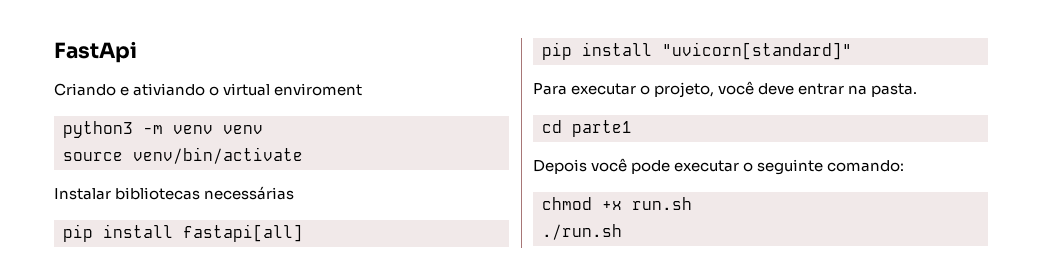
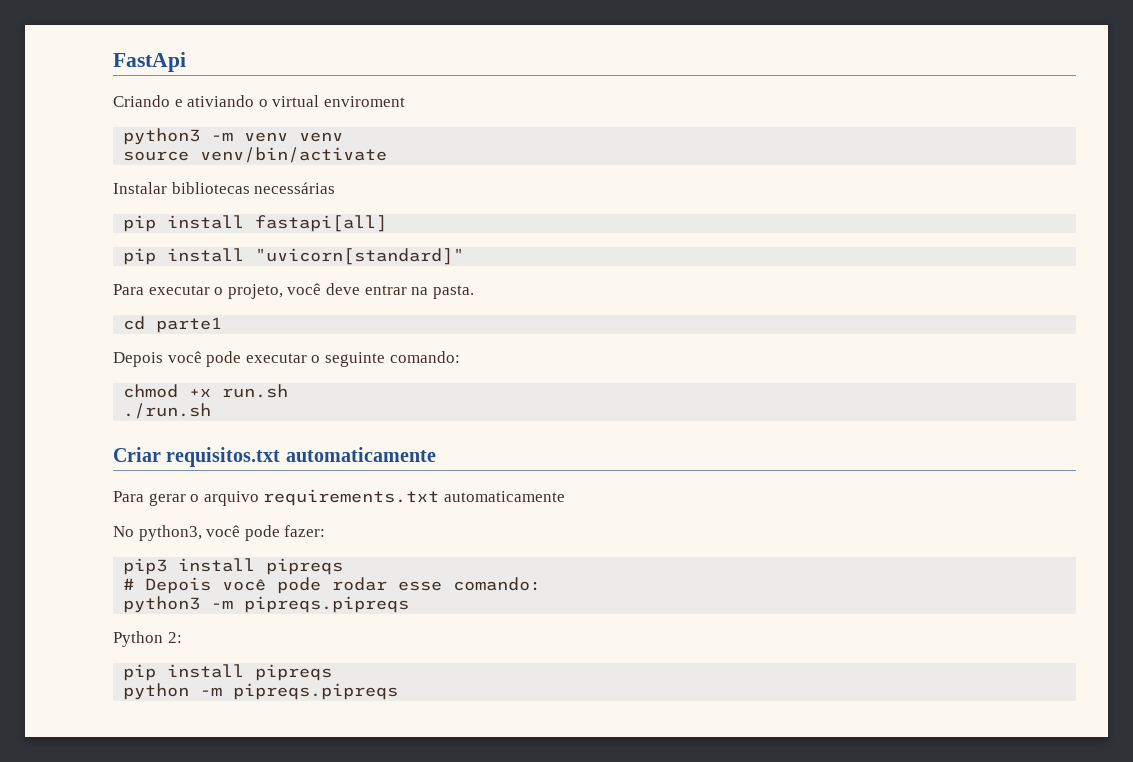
+ Criar requisitos.txt automaticamente
+ Para gerar o arquivo requirements.txt automaticamente
+ No python3, você pode fazer:
+ pip3 install pipreqs
+ # Depois você pode rodar esse comando:
+ python3 -m pipreqs.pipreqs
+ Python 2:
+ pip install pipreqs
+ python -m pipreqs.pipreqs

